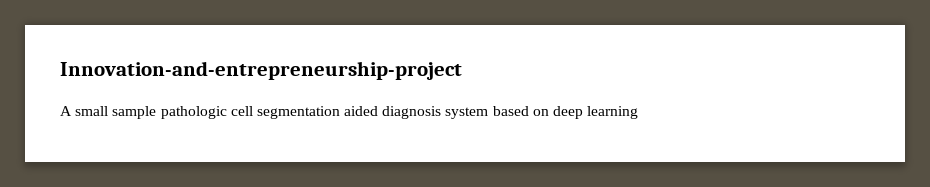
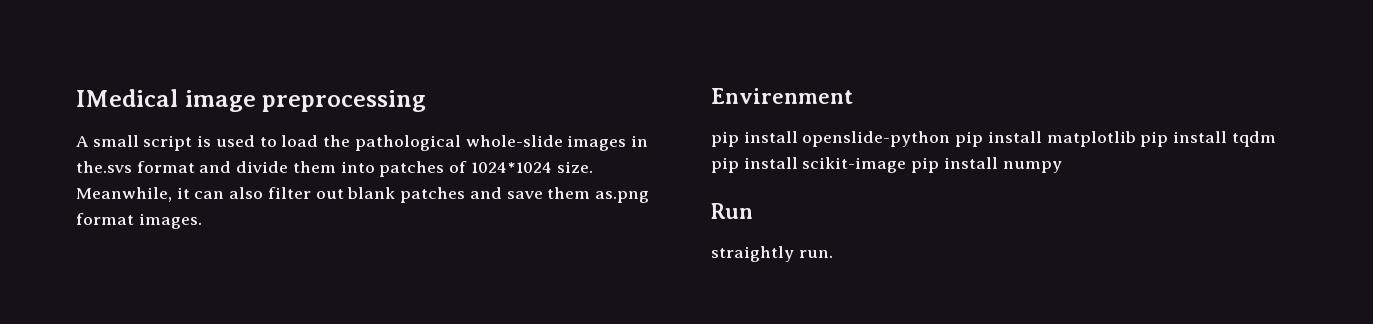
- Innovation-and-entrepreneurship-project
+ IMedical image preprocessing
- A small sample pathologic cell segmentation aided diagnosis system based on deep learning
+ A small script is used to load the pathological whole-slide images in the.svs format and divide them into patches of 1024*1024 size. Meanwhile, it can also filter out blank patches and save them as.png format images.
+ Envirenment
+ pip install openslide-python pip install matplotlib pip install tqdm pip install scikit-image pip install numpy
+ Run
+ straightly run.

